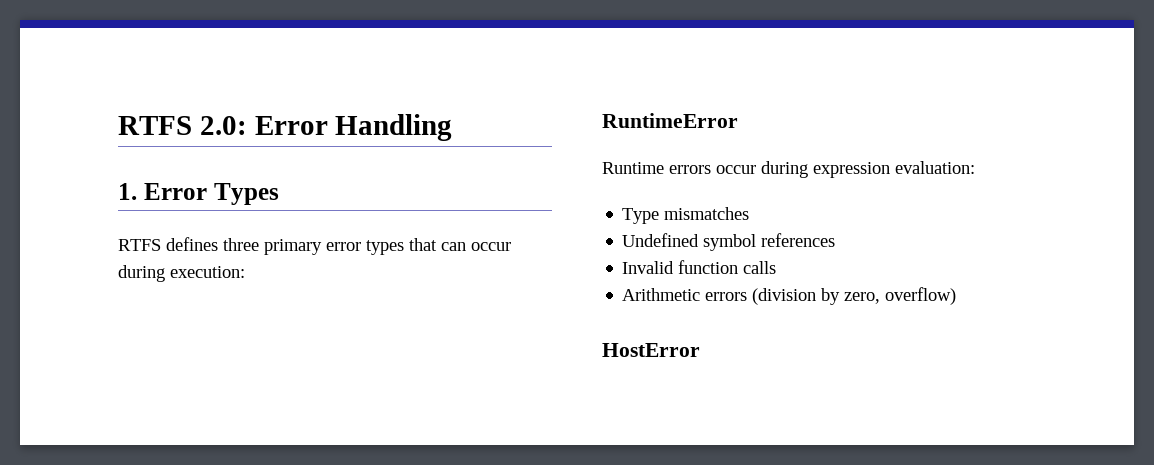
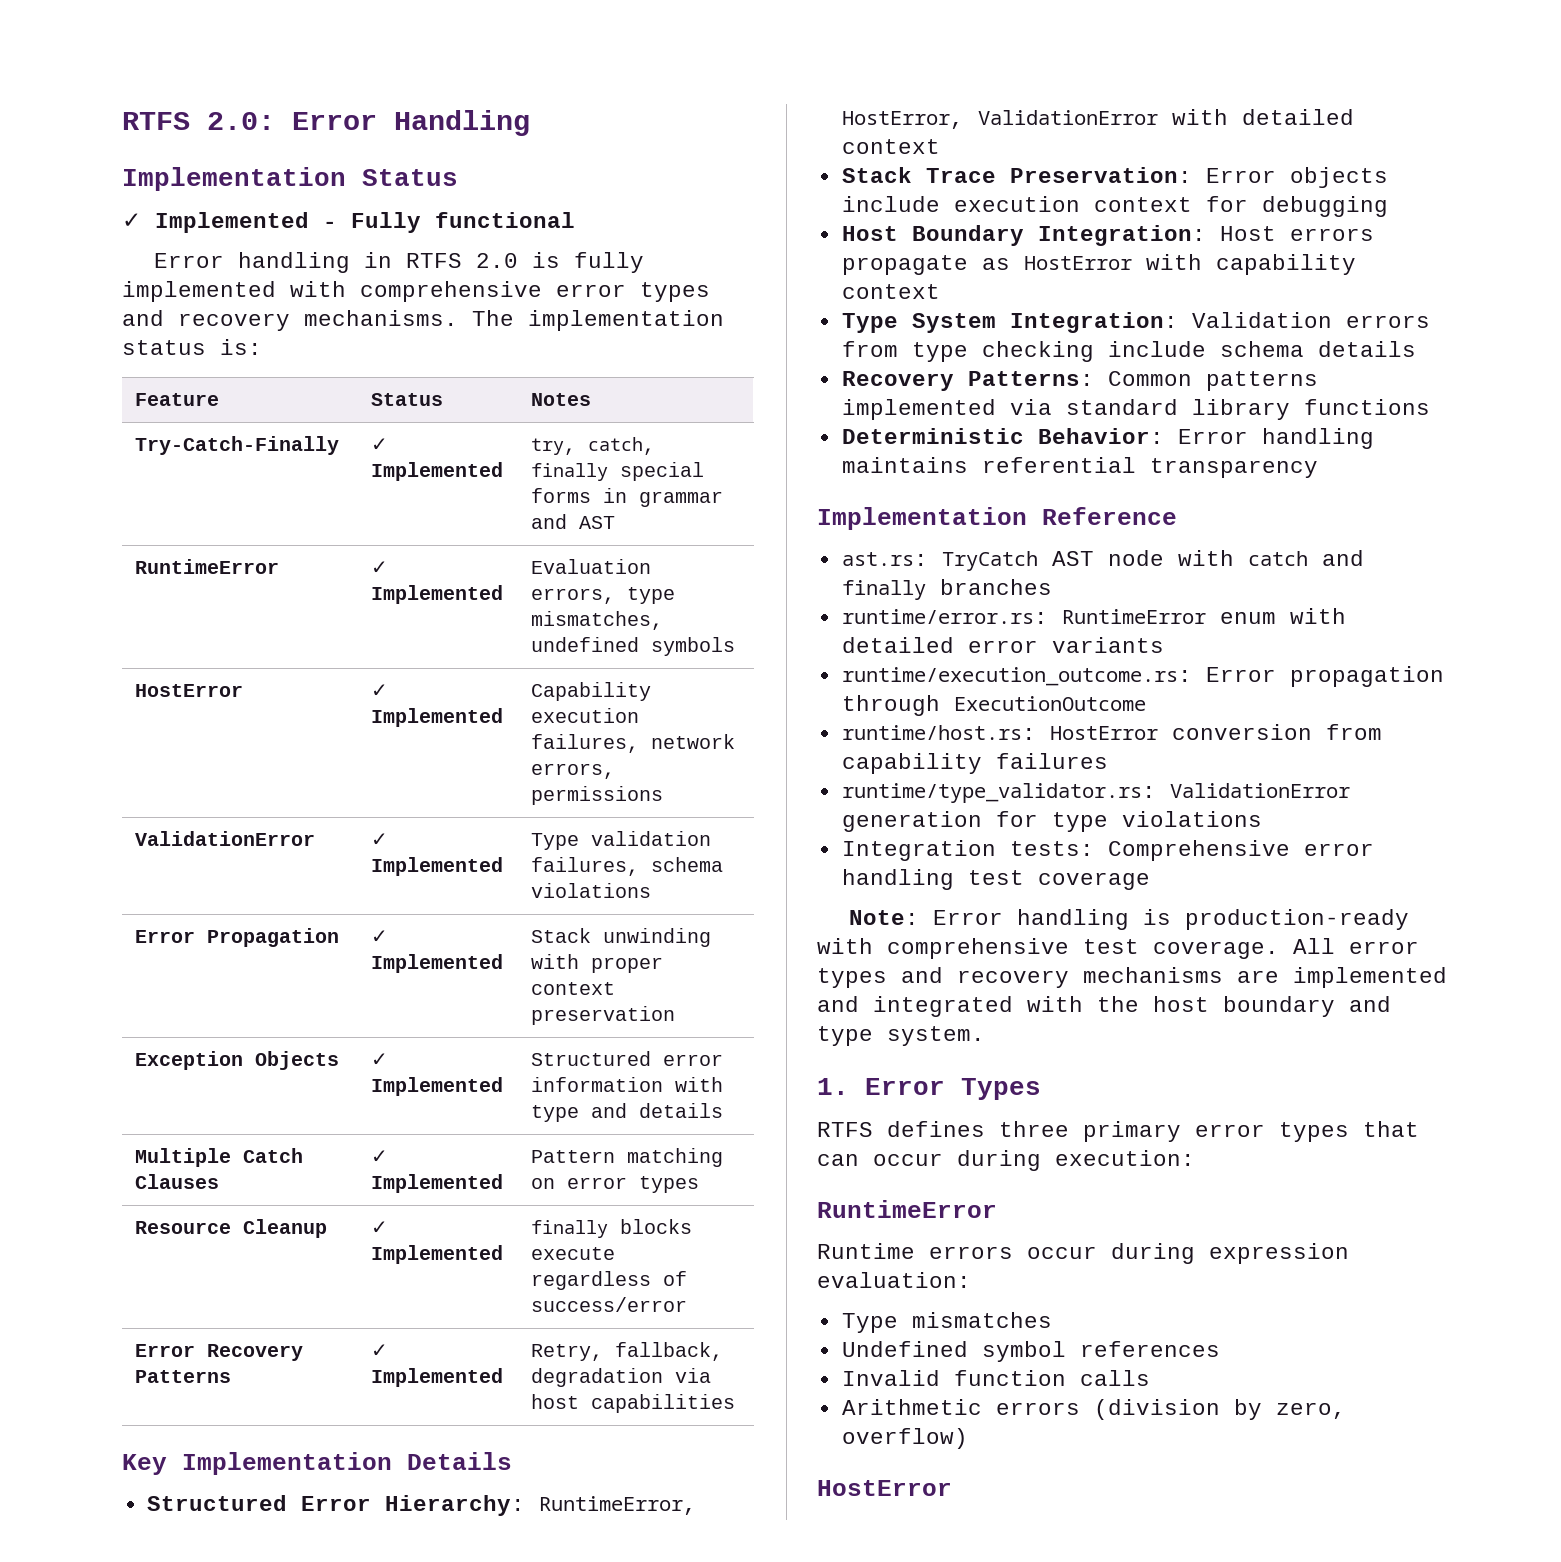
+ Implementation Status
+ ✓ Implemented - Fully functional
+ Error handling in RTFS 2.0 is fully implemented with comprehensive error types and recovery mechanisms. The implementation status is:
+ Feature | Status | Notes
+ Try-Catch-Finally | ✓ Implemented | try, catch, finally special forms in grammar and AST
+ RuntimeError | ✓ Implemented | Evaluation errors, type mismatches, undefined symbols
+ HostError | ✓ Implemented | Capability execution failures, network errors, permissions
+ ValidationError | ✓ Implemented | Type validation failures, schema violations
+ Error Propagation | ✓ Implemented | Stack unwinding with proper context preservation
+ Exception Objects | ✓ Implemented | Structured error information with type and details
+ Multiple Catch Clauses | ✓ Implemented | Pattern matching on error types
+ Resource Cleanup | ✓ Implemented | finally blocks execute regardless of success/error
+ Error Recovery Patterns | ✓ Implemented | Retry, fallback, degradation via host capabilities
+ Key Implementation Details
+ Structured Error Hierarchy: RuntimeError, HostError, ValidationError with detailed context
+ Stack Trace Preservation: Error objects include execution context for debugging
+ Host Boundary Integration: Host errors propagate as HostError with capability context
+ Type System Integration: Validation errors from type checking include schema details
+ Recovery Patterns: Common patterns implemented via standard library functions
+ Deterministic Behavior: Error handling maintains referential transparency
+ Implementation Reference
+ ast.rs: TryCatch AST node with catch and finally branches
+ runtime/error.rs: RuntimeError enum with detailed error variants
+ runtime/execution_outcome.rs: Error propagation through ExecutionOutcome
+ runtime/host.rs: HostError conversion from capability failures
+ runtime/type_validator.rs: ValidationError generation for type violations
+ Integration tests: Comprehensive error handling test coverage
+ Note: Error handling is production-ready with comprehensive test coverage. All error types and recovery mechanisms are implemented and integrated with the host boundary and type system.

